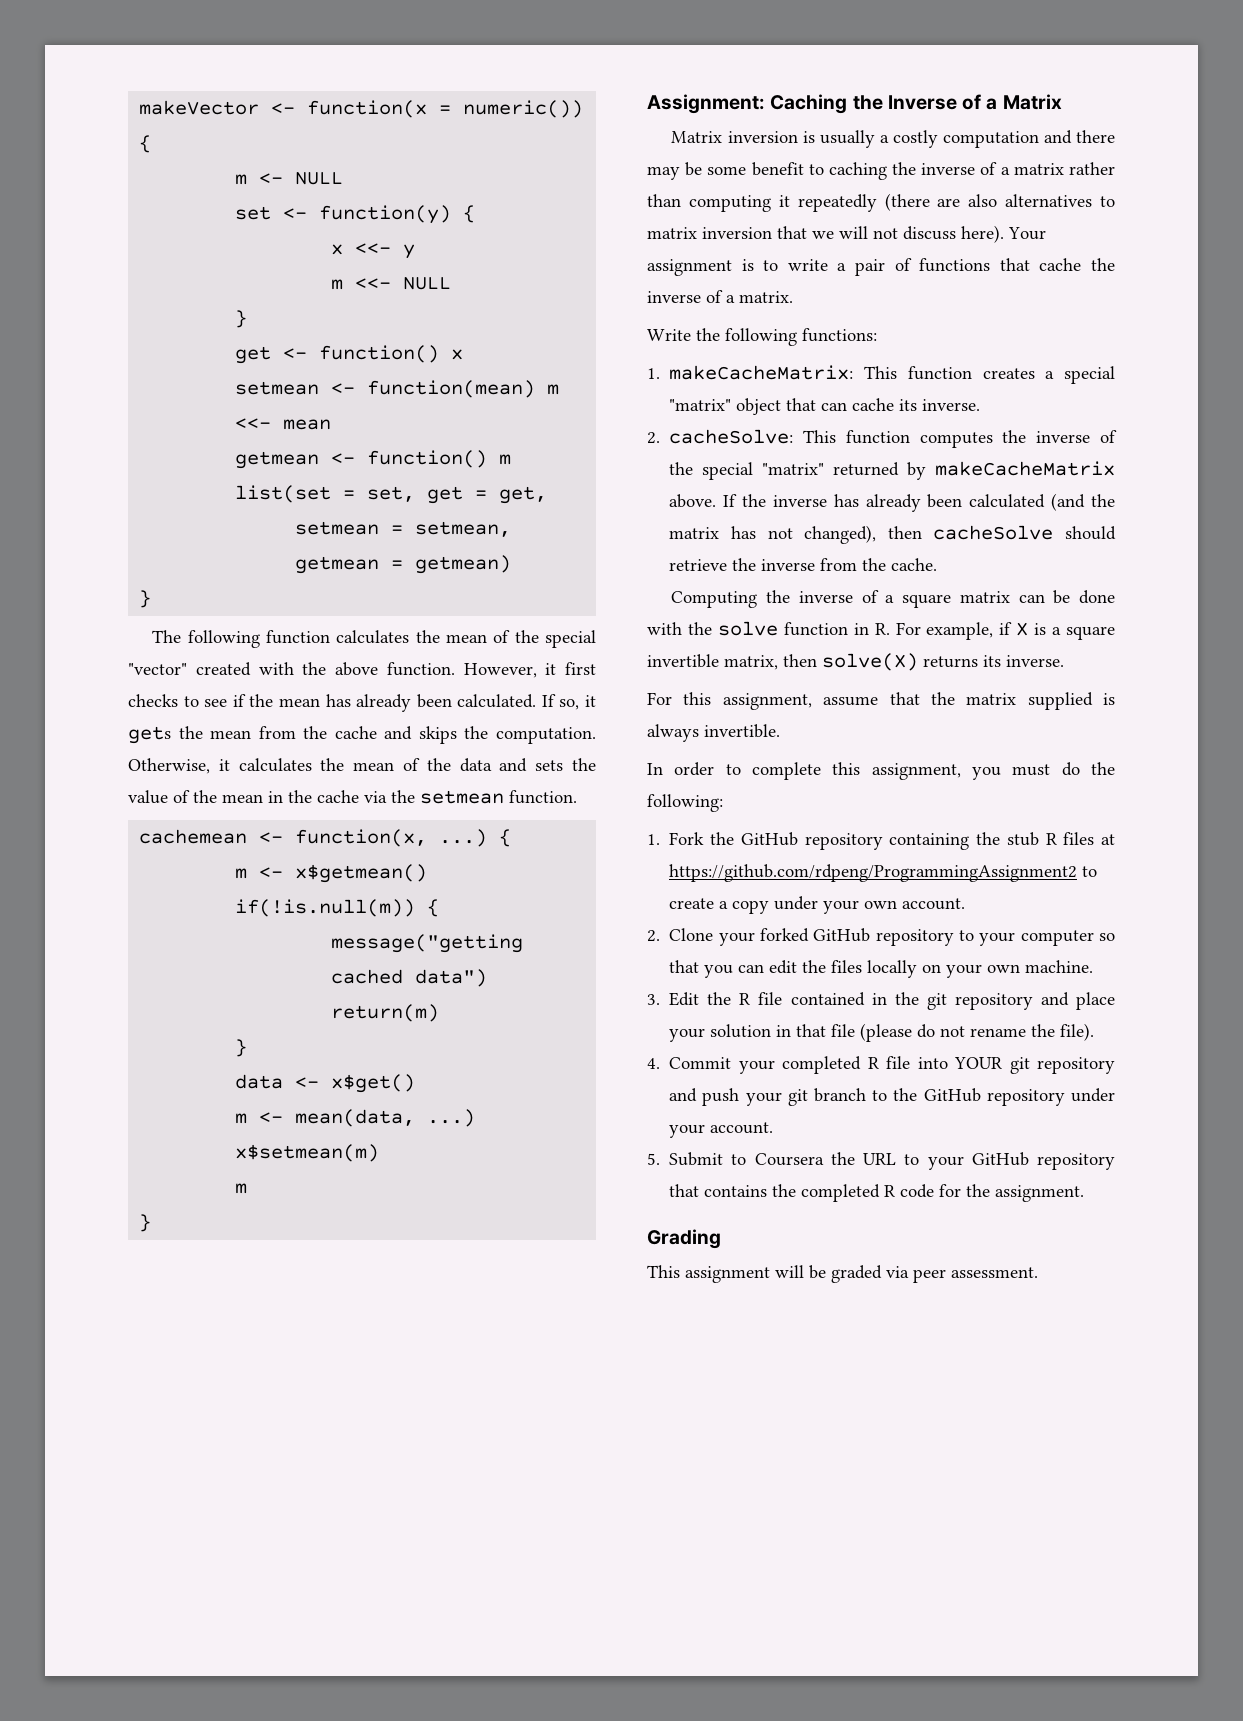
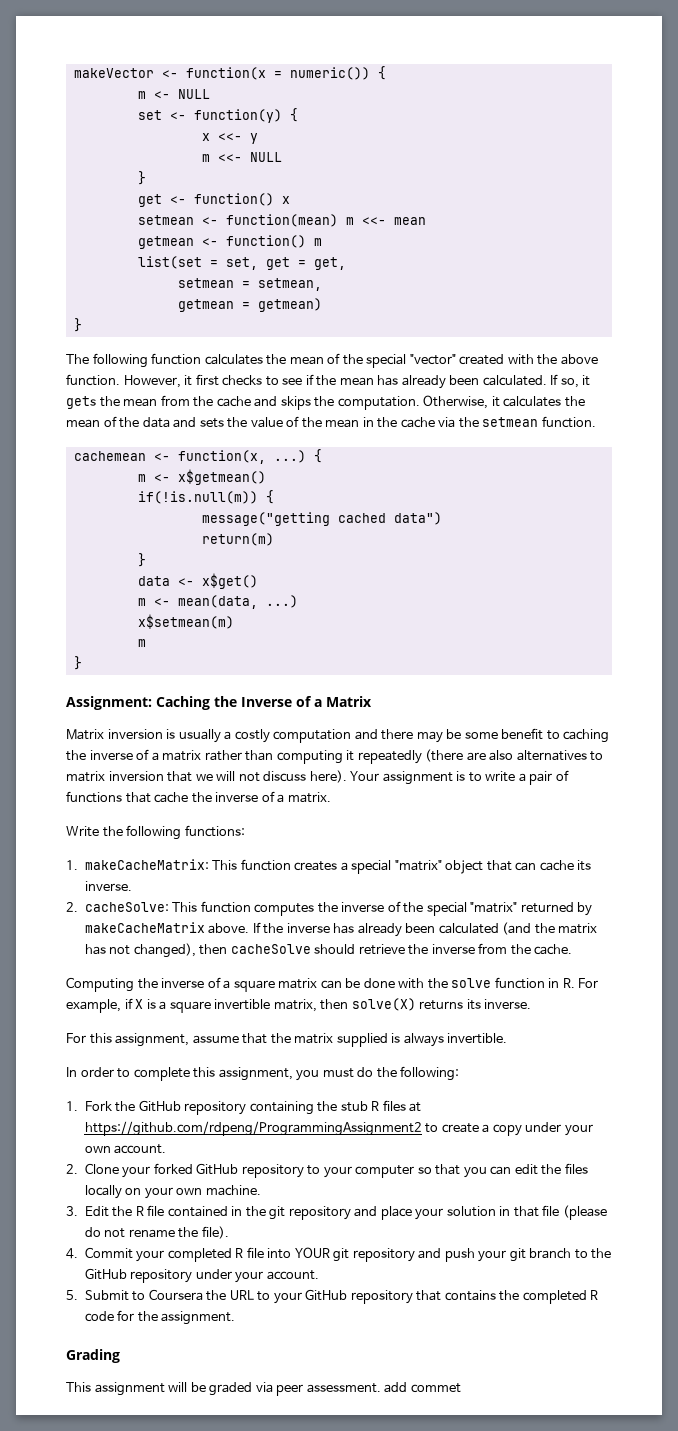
- This assignment will be graded via peer assessment.
+ This assignment will be graded via peer assessment. add commet

